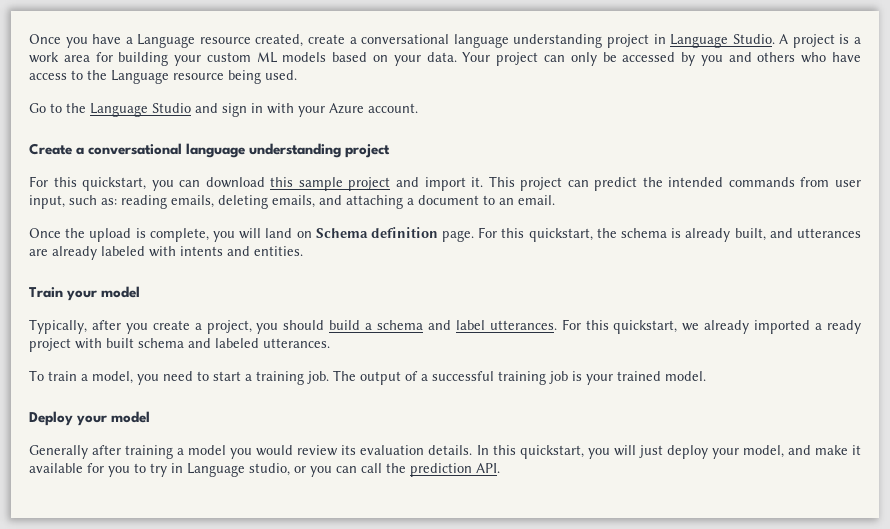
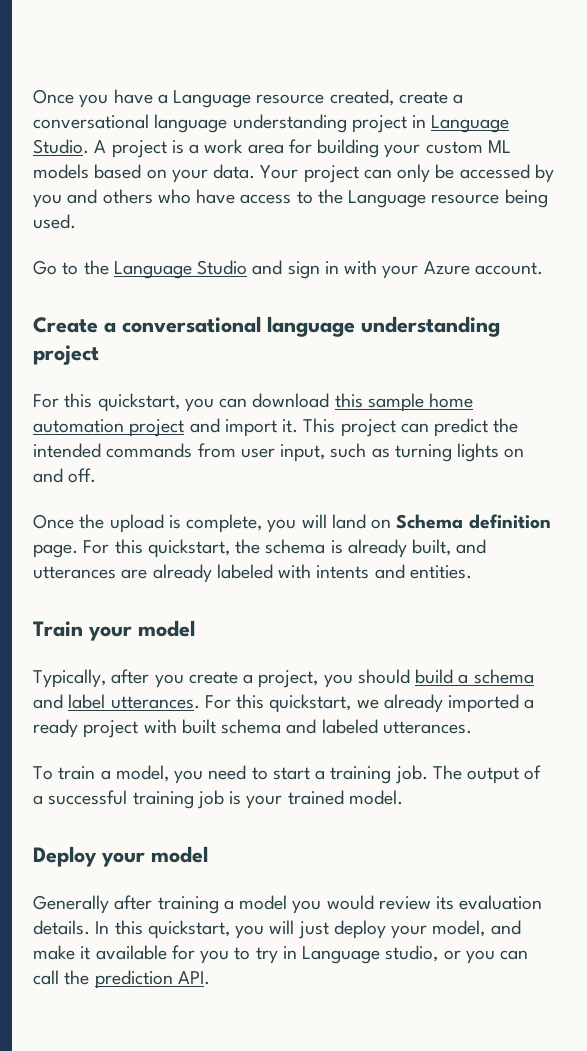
- For this quickstart, you can download this sample project and import it.
+ For this quickstart, you can download this sample home automation project and import it.
- This project can predict the intended commands from user input, such as: reading emails, deleting emails, and attaching a document to an email.
+ This project can predict the intended commands from user input, such as turning lights on and off.

